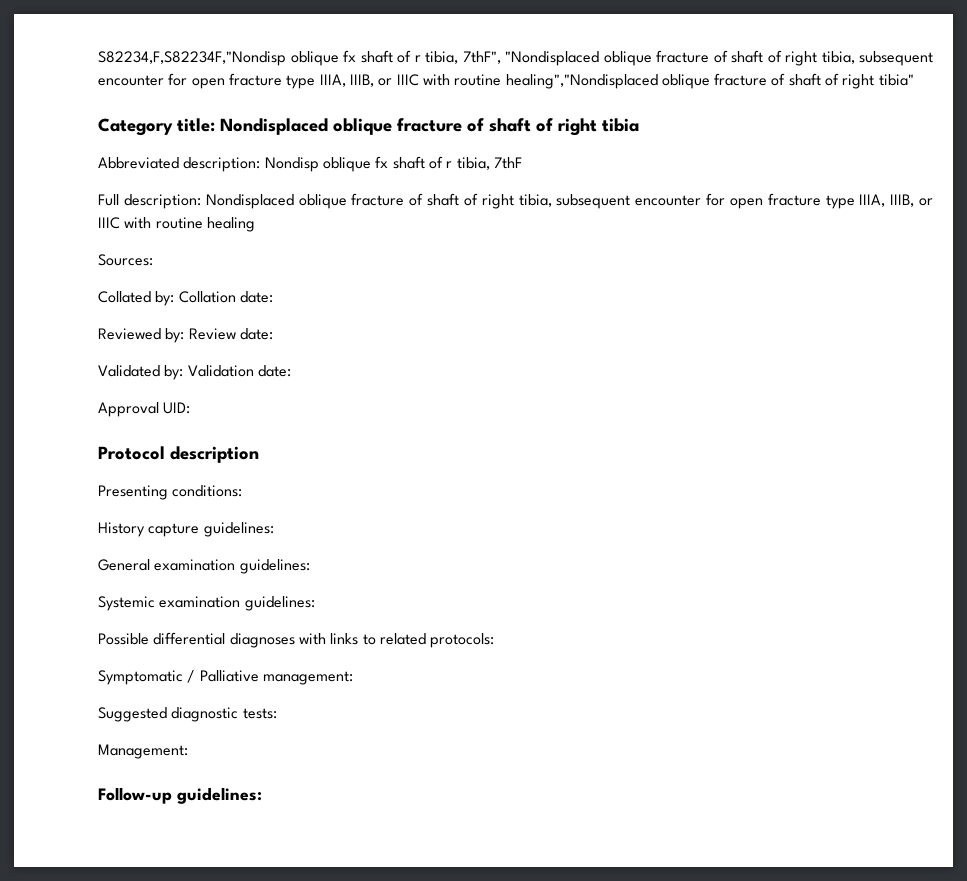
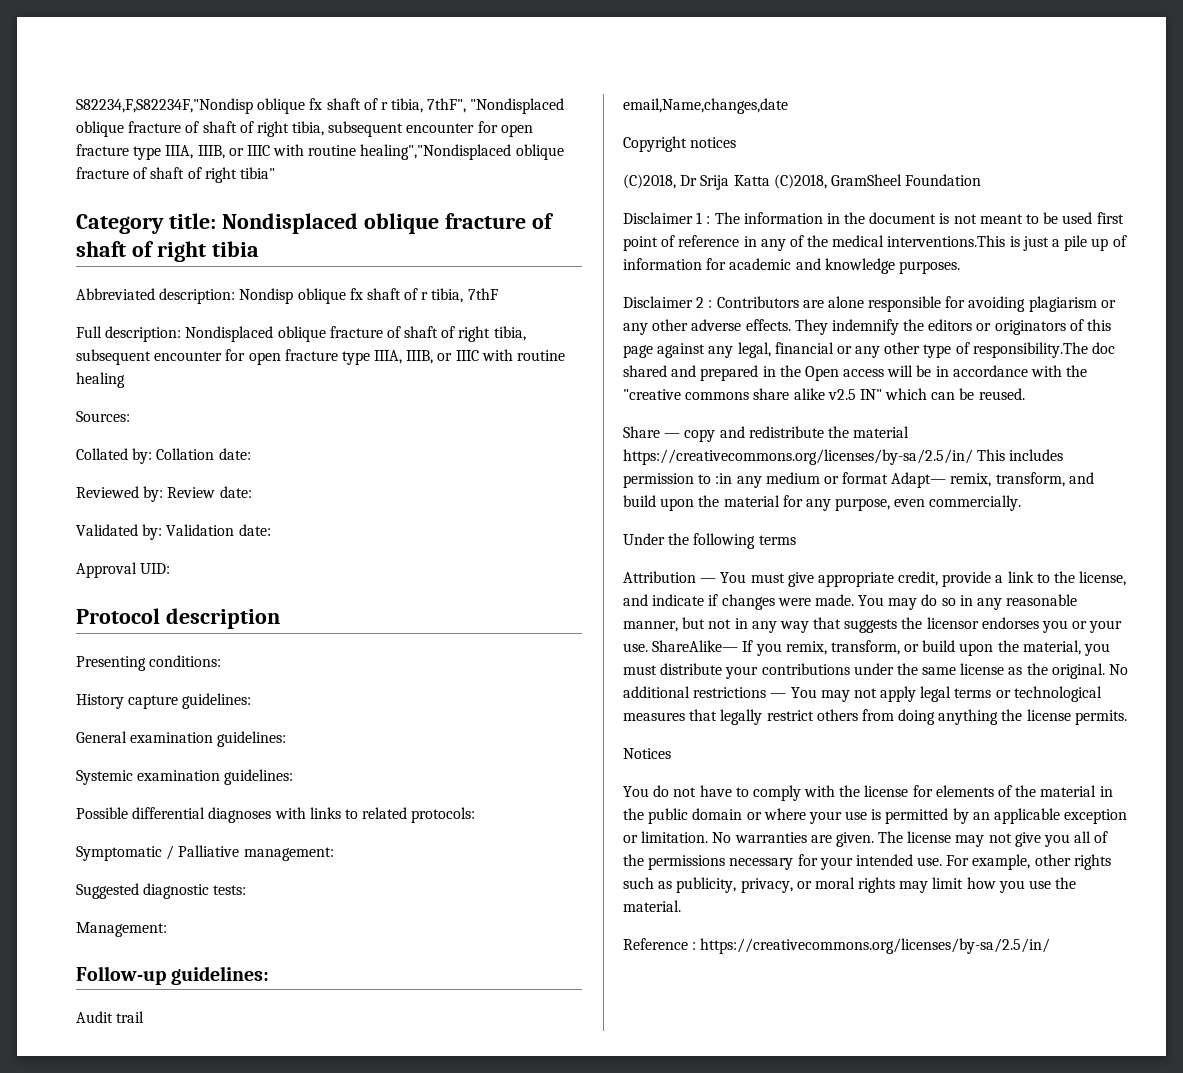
+ Audit trail
+ email,Name,changes,date
+ Copyright notices
+ (C)2018, Dr Srija Katta (C)2018, GramSheel Foundation
+ Disclaimer 1 : The information in the document is not meant to be used first point of reference in any of the medical interventions.This is just a pile up of information for academic and knowledge purposes.
+ Disclaimer 2 : Contributors are alone responsible for avoiding plagiarism or any other adverse effects. They indemnify the editors or originators of this page against any legal, financial or any other type of responsibility.The doc shared and prepared in the Open access will be in accordance with the "creative commons share alike v2.5 IN" which can be reused.
+ Share — copy and redistribute the material https://creativecommons.org/licenses/by-sa/2.5/in/ This includes permission to :in any medium or format Adapt— remix, transform, and build upon the material for any purpose, even commercially.
+ Under the following terms
+ Attribution — You must give appropriate credit, provide a link to the license, and indicate if changes were made. You may do so in any reasonable manner, but not in any way that suggests the licensor endorses you or your use. ShareAlike— If you remix, transform, or build upon the material, you must distribute your contributions under the same license as the original. No additional restrictions — You may not apply legal terms or technological measures that legally restrict others from doing anything the license permits.
+ Notices
+ You do not have to comply with the license for elements of the material in the public domain or where your use is permitted by an applicable exception or limitation. No warranties are given. The license may not give you all of the permissions necessary for your intended use. For example, other rights such as publicity, privacy, or moral rights may limit how you use the material.
+ Reference : https://creativecommons.org/licenses/by-sa/2.5/in/

